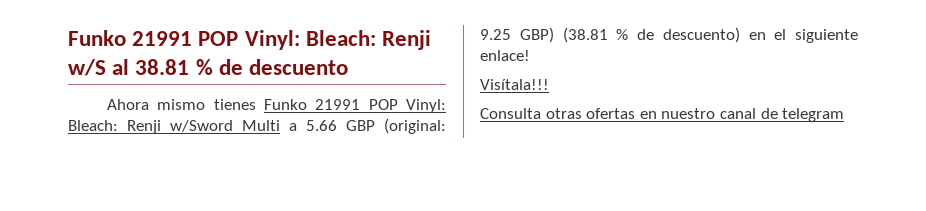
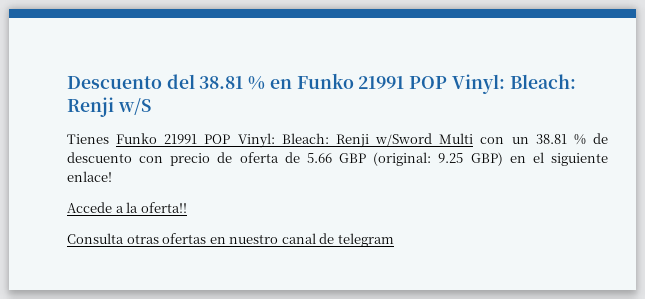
- Funko 21991 POP Vinyl: Bleach: Renji w/S al 38.81 % de descuento
- Ahora mismo tienes Funko 21991 POP Vinyl: Bleach: Renji w/Sword Multi a 5.66 GBP (original: 9.25 GBP) (38.81 % de descuento) en el siguiente enlace!
+ Descuento del 38.81 % en Funko 21991 POP Vinyl: Bleach: Renji w/S
+ Tienes Funko 21991 POP Vinyl: Bleach: Renji w/Sword Multi con un 38.81 % de descuento con precio de oferta de 5.66 GBP (original: 9.25 GBP) en el siguiente enlace!
- Visítala!!!
+ Accede a la oferta!!

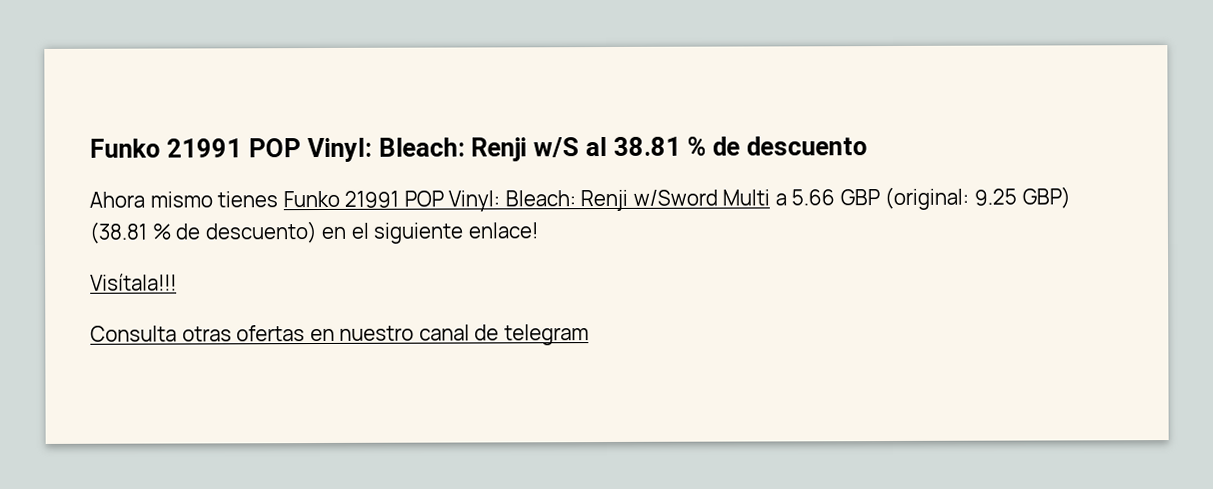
- Descuento del 38.81 % en Funko 21991 POP Vinyl: Bleach: Renji w/S
- Tienes Funko 21991 POP Vinyl: Bleach: Renji w/Sword Multi con un 38.81 % de descuento con precio de oferta de 5.66 GBP (original: 9.25 GBP) en el siguiente enlace!
+ Funko 21991 POP Vinyl: Bleach: Renji w/S al 38.81 % de descuento
+ Ahora mismo tienes Funko 21991 POP Vinyl: Bleach: Renji w/Sword Multi a 5.66 GBP (original: 9.25 GBP) (38.81 % de descuento) en el siguiente enlace!
- Accede a la oferta!!
+ Visítala!!!

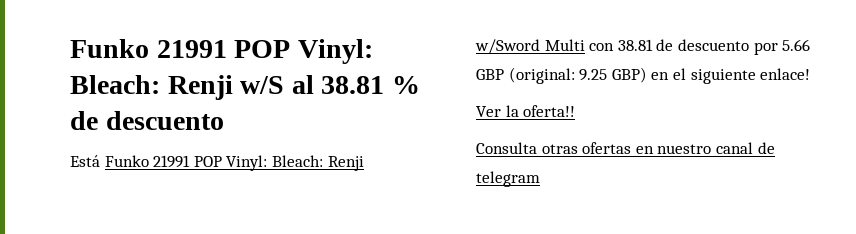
- Ahora mismo tienes Funko 21991 POP Vinyl: Bleach: Renji w/Sword Multi a 5.66 GBP (original: 9.25 GBP) (38.81 % de descuento) en el siguiente enlace!
+ Está Funko 21991 POP Vinyl: Bleach: Renji w/Sword Multi con 38.81 de descuento por 5.66 GBP (original: 9.25 GBP) en el siguiente enlace!
- Visítala!!!
+ Ver la oferta!!

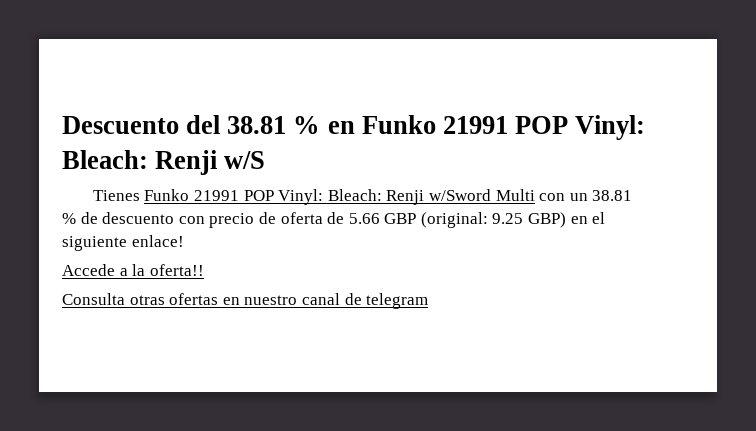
- Funko 21991 POP Vinyl: Bleach: Renji w/S al 38.81 % de descuento
- Está Funko 21991 POP Vinyl: Bleach: Renji w/Sword Multi con 38.81 de descuento por 5.66 GBP (original: 9.25 GBP) en el siguiente enlace!
+ Descuento del 38.81 % en Funko 21991 POP Vinyl: Bleach: Renji w/S
+ Tienes Funko 21991 POP Vinyl: Bleach: Renji w/Sword Multi con un 38.81 % de descuento con precio de oferta de 5.66 GBP (original: 9.25 GBP) en el siguiente enlace!
- Ver la oferta!!
+ Accede a la oferta!!

